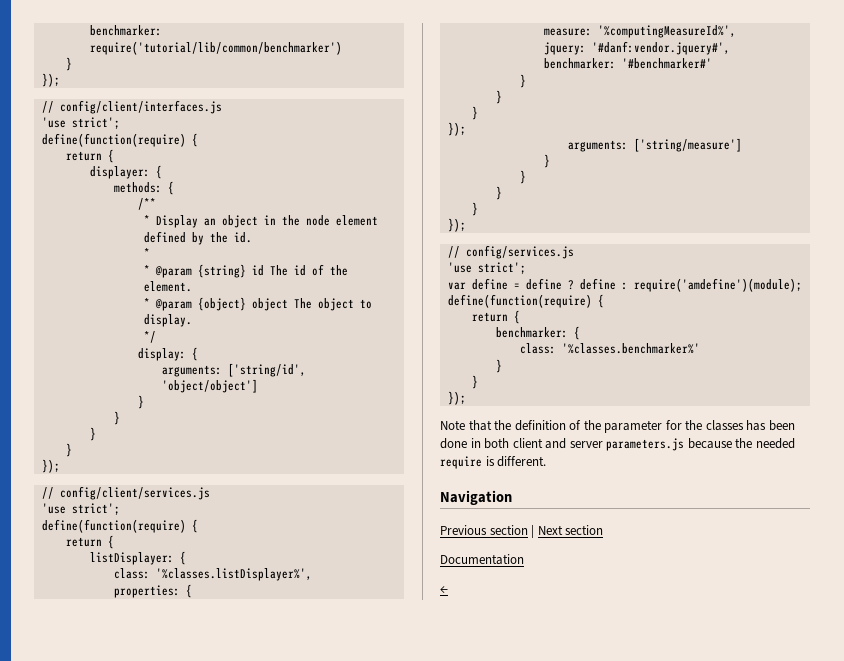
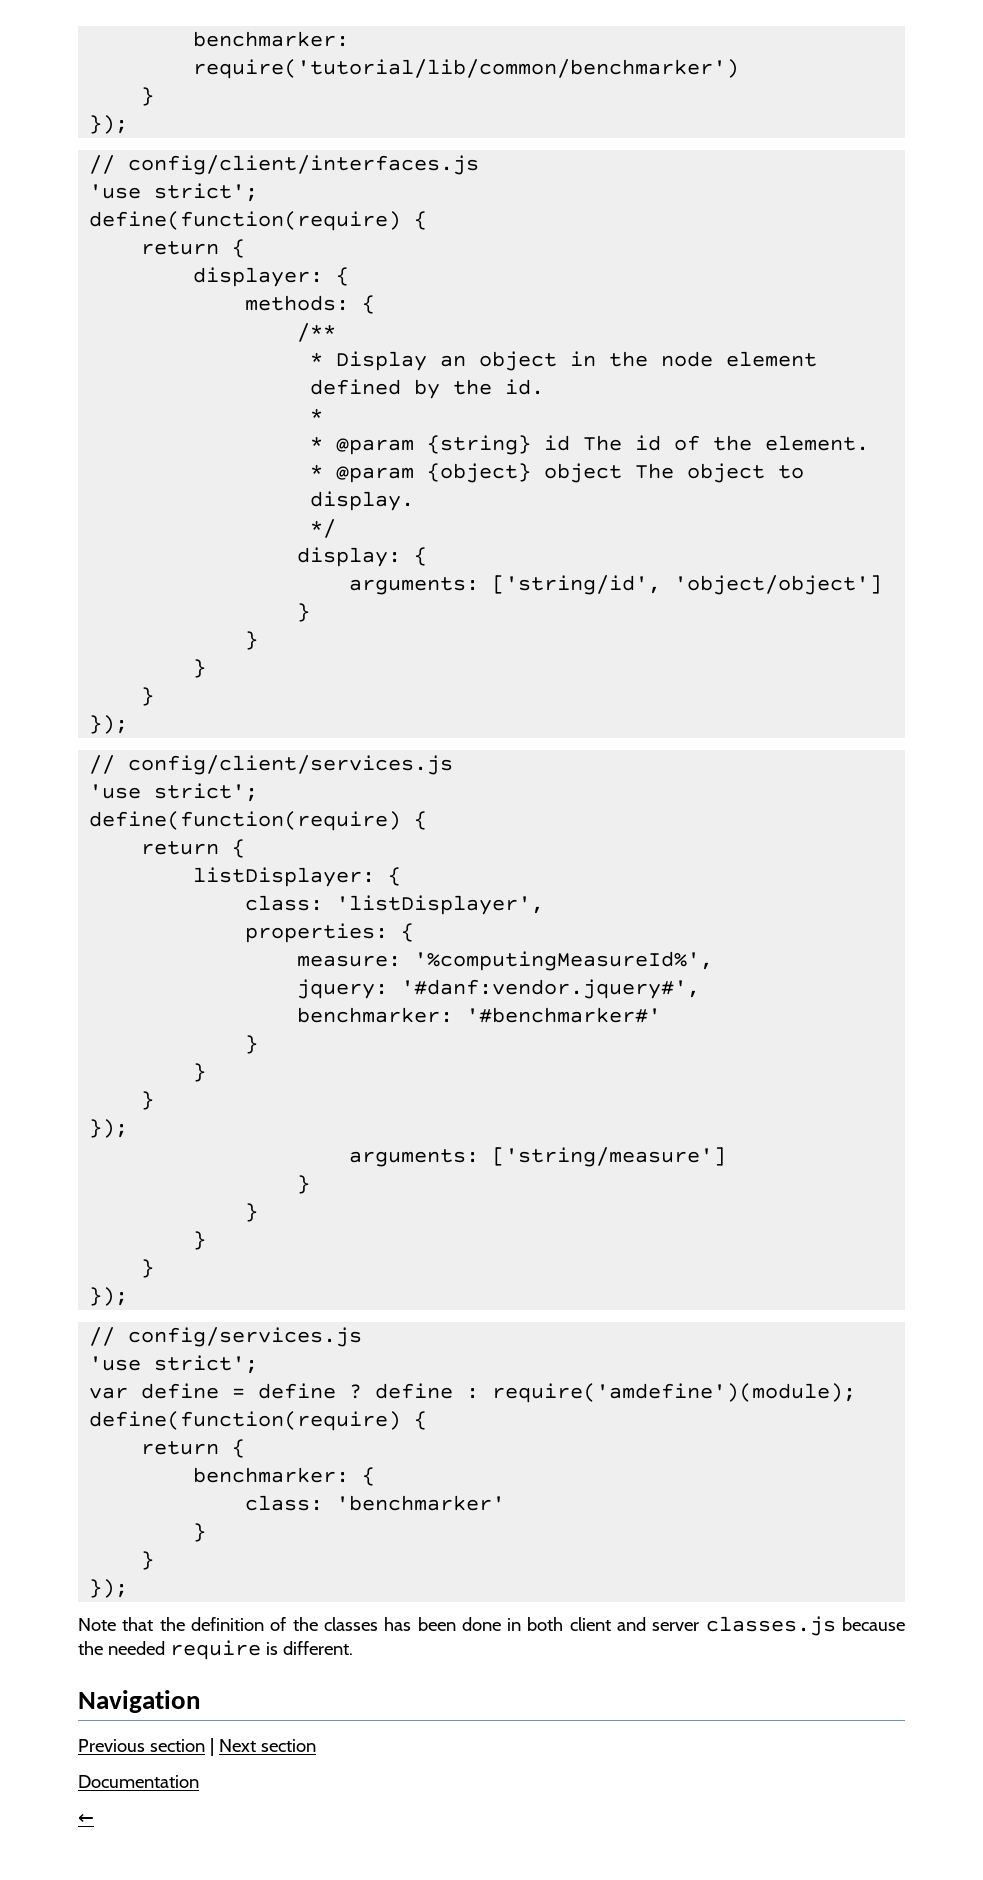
- class: '%classes.listDisplayer%',
+ class: 'listDisplayer',
- class: '%classes.benchmarker%'
+ class: 'benchmarker'
- Note that the definition of the parameter for the classes has been done in both client and server parameters.js because the needed require is different.
+ Note that the definition of the classes has been done in both client and server classes.js because the needed require is different.

